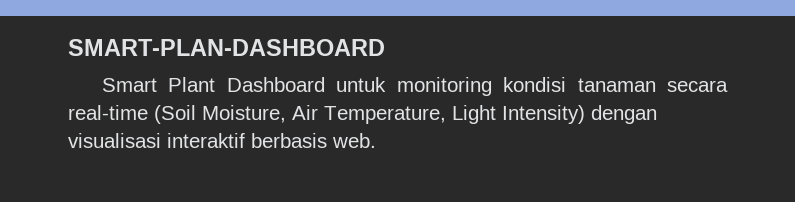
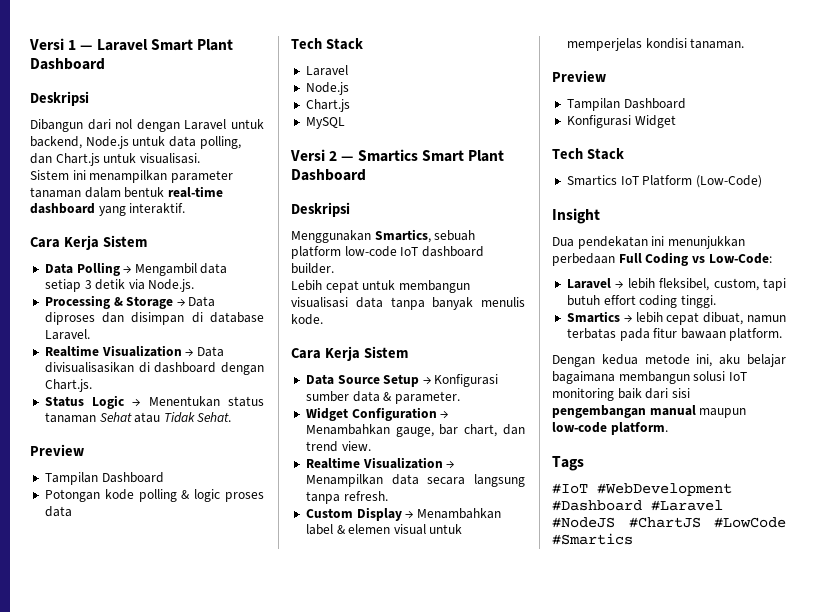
- SMART-PLAN-DASHBOARD
- Smart Plant Dashboard untuk monitoring kondisi tanaman secara real-time (Soil Moisture, Air Temperature, Light Intensity) dengan visualisasi interaktif berbasis web.
+ Versi 1 — Laravel Smart Plant Dashboard
+ Deskripsi
+ Dibangun dari nol dengan Laravel untuk backend, Node.js untuk data polling, dan Chart.js untuk visualisasi.
+ Sistem ini menampilkan parameter tanaman dalam bentuk real-time dashboard yang interaktif.
+ Cara Kerja Sistem
+ Data Polling → Mengambil data setiap 3 detik via Node.js.
+ Processing & Storage → Data diproses dan disimpan di database Laravel.
+ Realtime Visualization → Data divisualisasikan di dashboard dengan Chart.js.
+ Status Logic → Menentukan status tanaman Sehat atau Tidak Sehat.
+ Preview
+ Tampilan Dashboard
+ Potongan kode polling & logic proses data
+ Tech Stack
+ Laravel
+ Node.js
+ Chart.js
+ MySQL
+ Versi 2 — Smartics Smart Plant Dashboard
+ Deskripsi
+ Menggunakan Smartics, sebuah platform low-code IoT dashboard builder.
+ Lebih cepat untuk membangun visualisasi data tanpa banyak menulis kode.
+ Cara Kerja Sistem
+ Data Source Setup → Konfigurasi sumber data & parameter.
+ Widget Configuration → Menambahkan gauge, bar chart, dan trend view.
+ Realtime Visualization → Menampilkan data secara langsung tanpa refresh.
+ Custom Display → Menambahkan label & elemen visual untuk memperjelas kondisi tanaman.
+ Preview
+ Tampilan Dashboard
+ Konfigurasi Widget
+ Tech Stack
+ Smartics IoT Platform (Low-Code)
+ Insight
+ Dua pendekatan ini menunjukkan perbedaan Full Coding vs Low-Code:
+ Laravel → lebih fleksibel, custom, tapi butuh effort coding tinggi.
+ Smartics → lebih cepat dibuat, namun terbatas pada fitur bawaan platform.
+ Dengan kedua metode ini, aku belajar bagaimana membangun solusi IoT monitoring baik dari sisi pengembangan manual maupun low-code platform.
+ Tags
+ #IoT #WebDevelopment #Dashboard #Laravel #NodeJS #ChartJS #LowCode #Smartics

